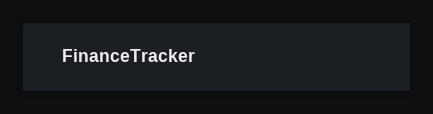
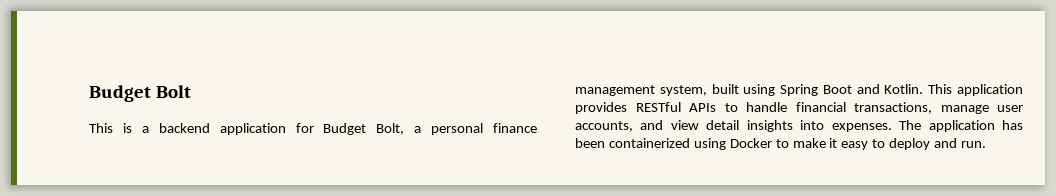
- FinanceTracker
+ Budget Bolt
+ This is a backend application for Budget Bolt, a personal finance management system, built using Spring Boot and Kotlin. This application provides RESTful APIs to handle financial transactions, manage user accounts, and view detail insights into expenses. The application has been containerized using Docker to make it easy to deploy and run.

